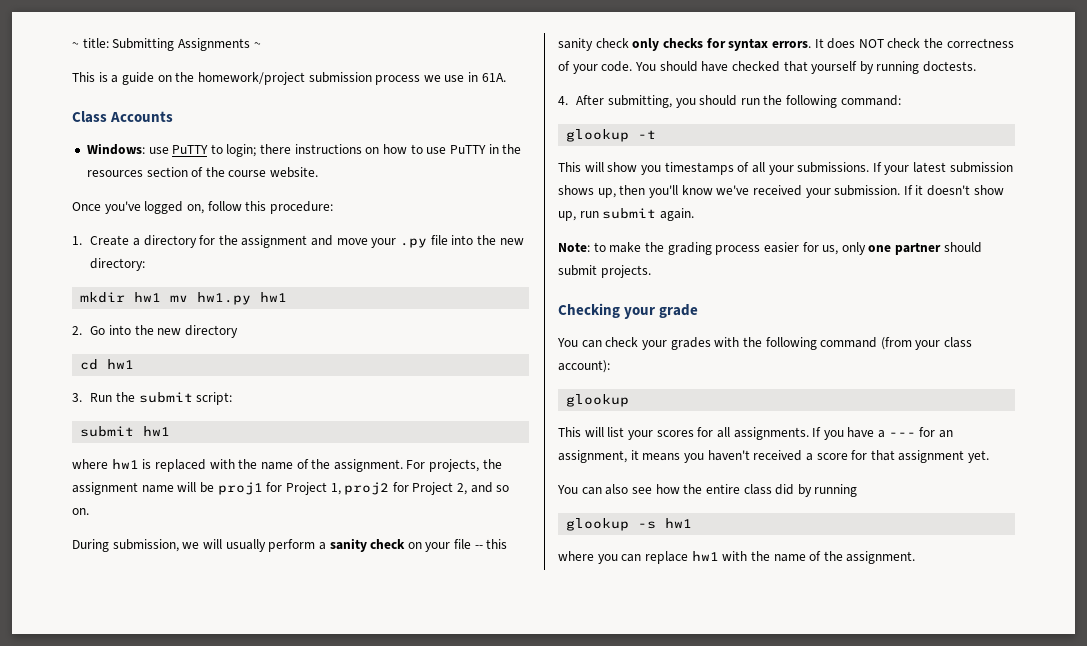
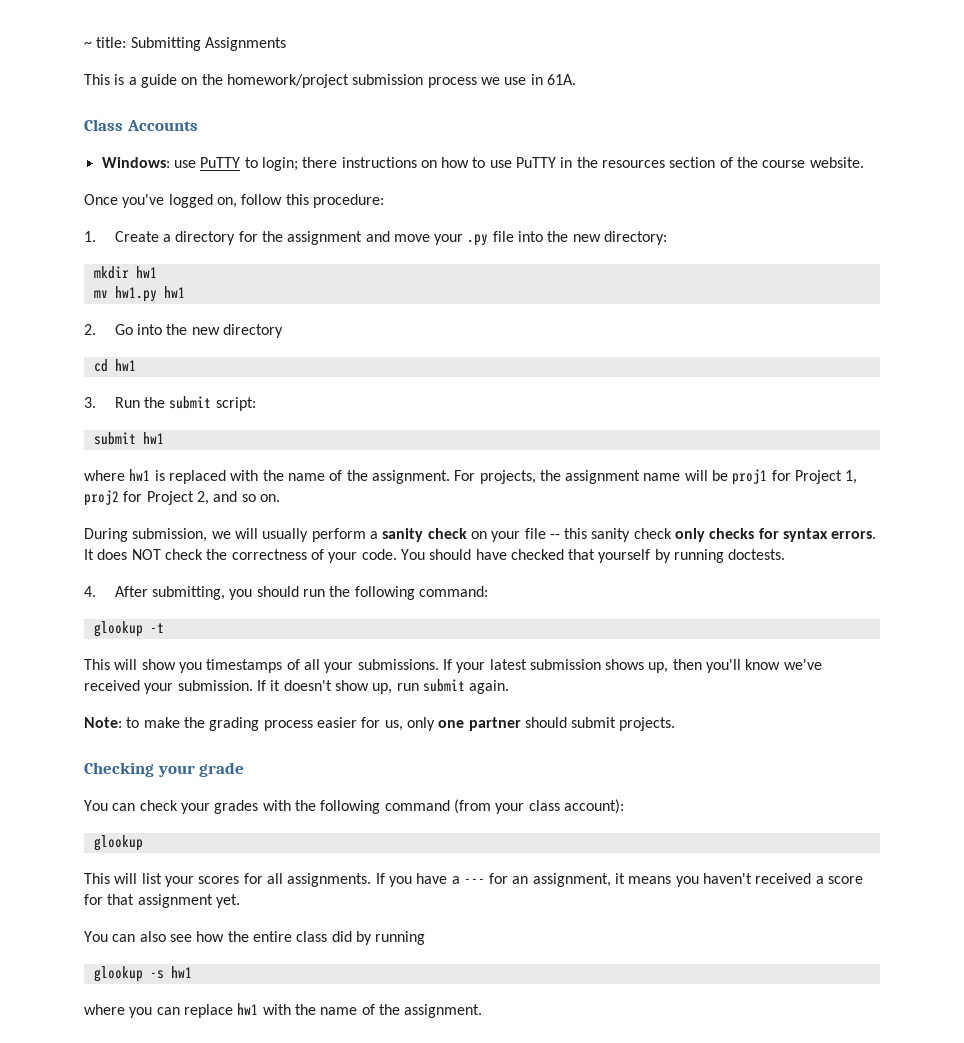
- ~ title: Submitting Assignments ~
+ ~ title: Submitting Assignments
- mkdir hw1 mv hw1.py hw1
+ mkdir hw1
+ mv hw1.py hw1

